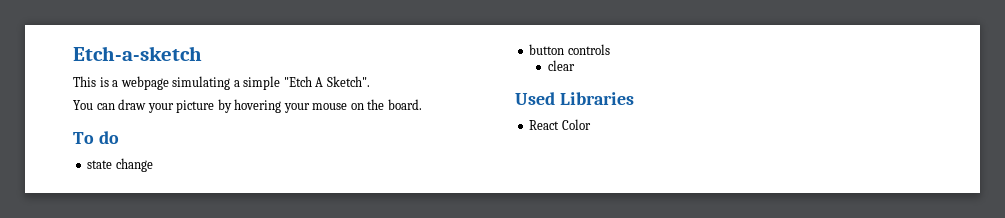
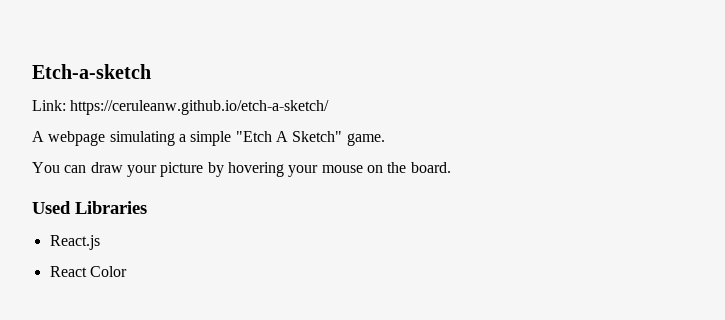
- This is a webpage simulating a simple "Etch A Sketch".
+ Link: https://ceruleanw.github.io/etch-a-sketch/
+ A webpage simulating a simple "Etch A Sketch" game.
- To do
- state change
- button controls
- clear
+ React.js

